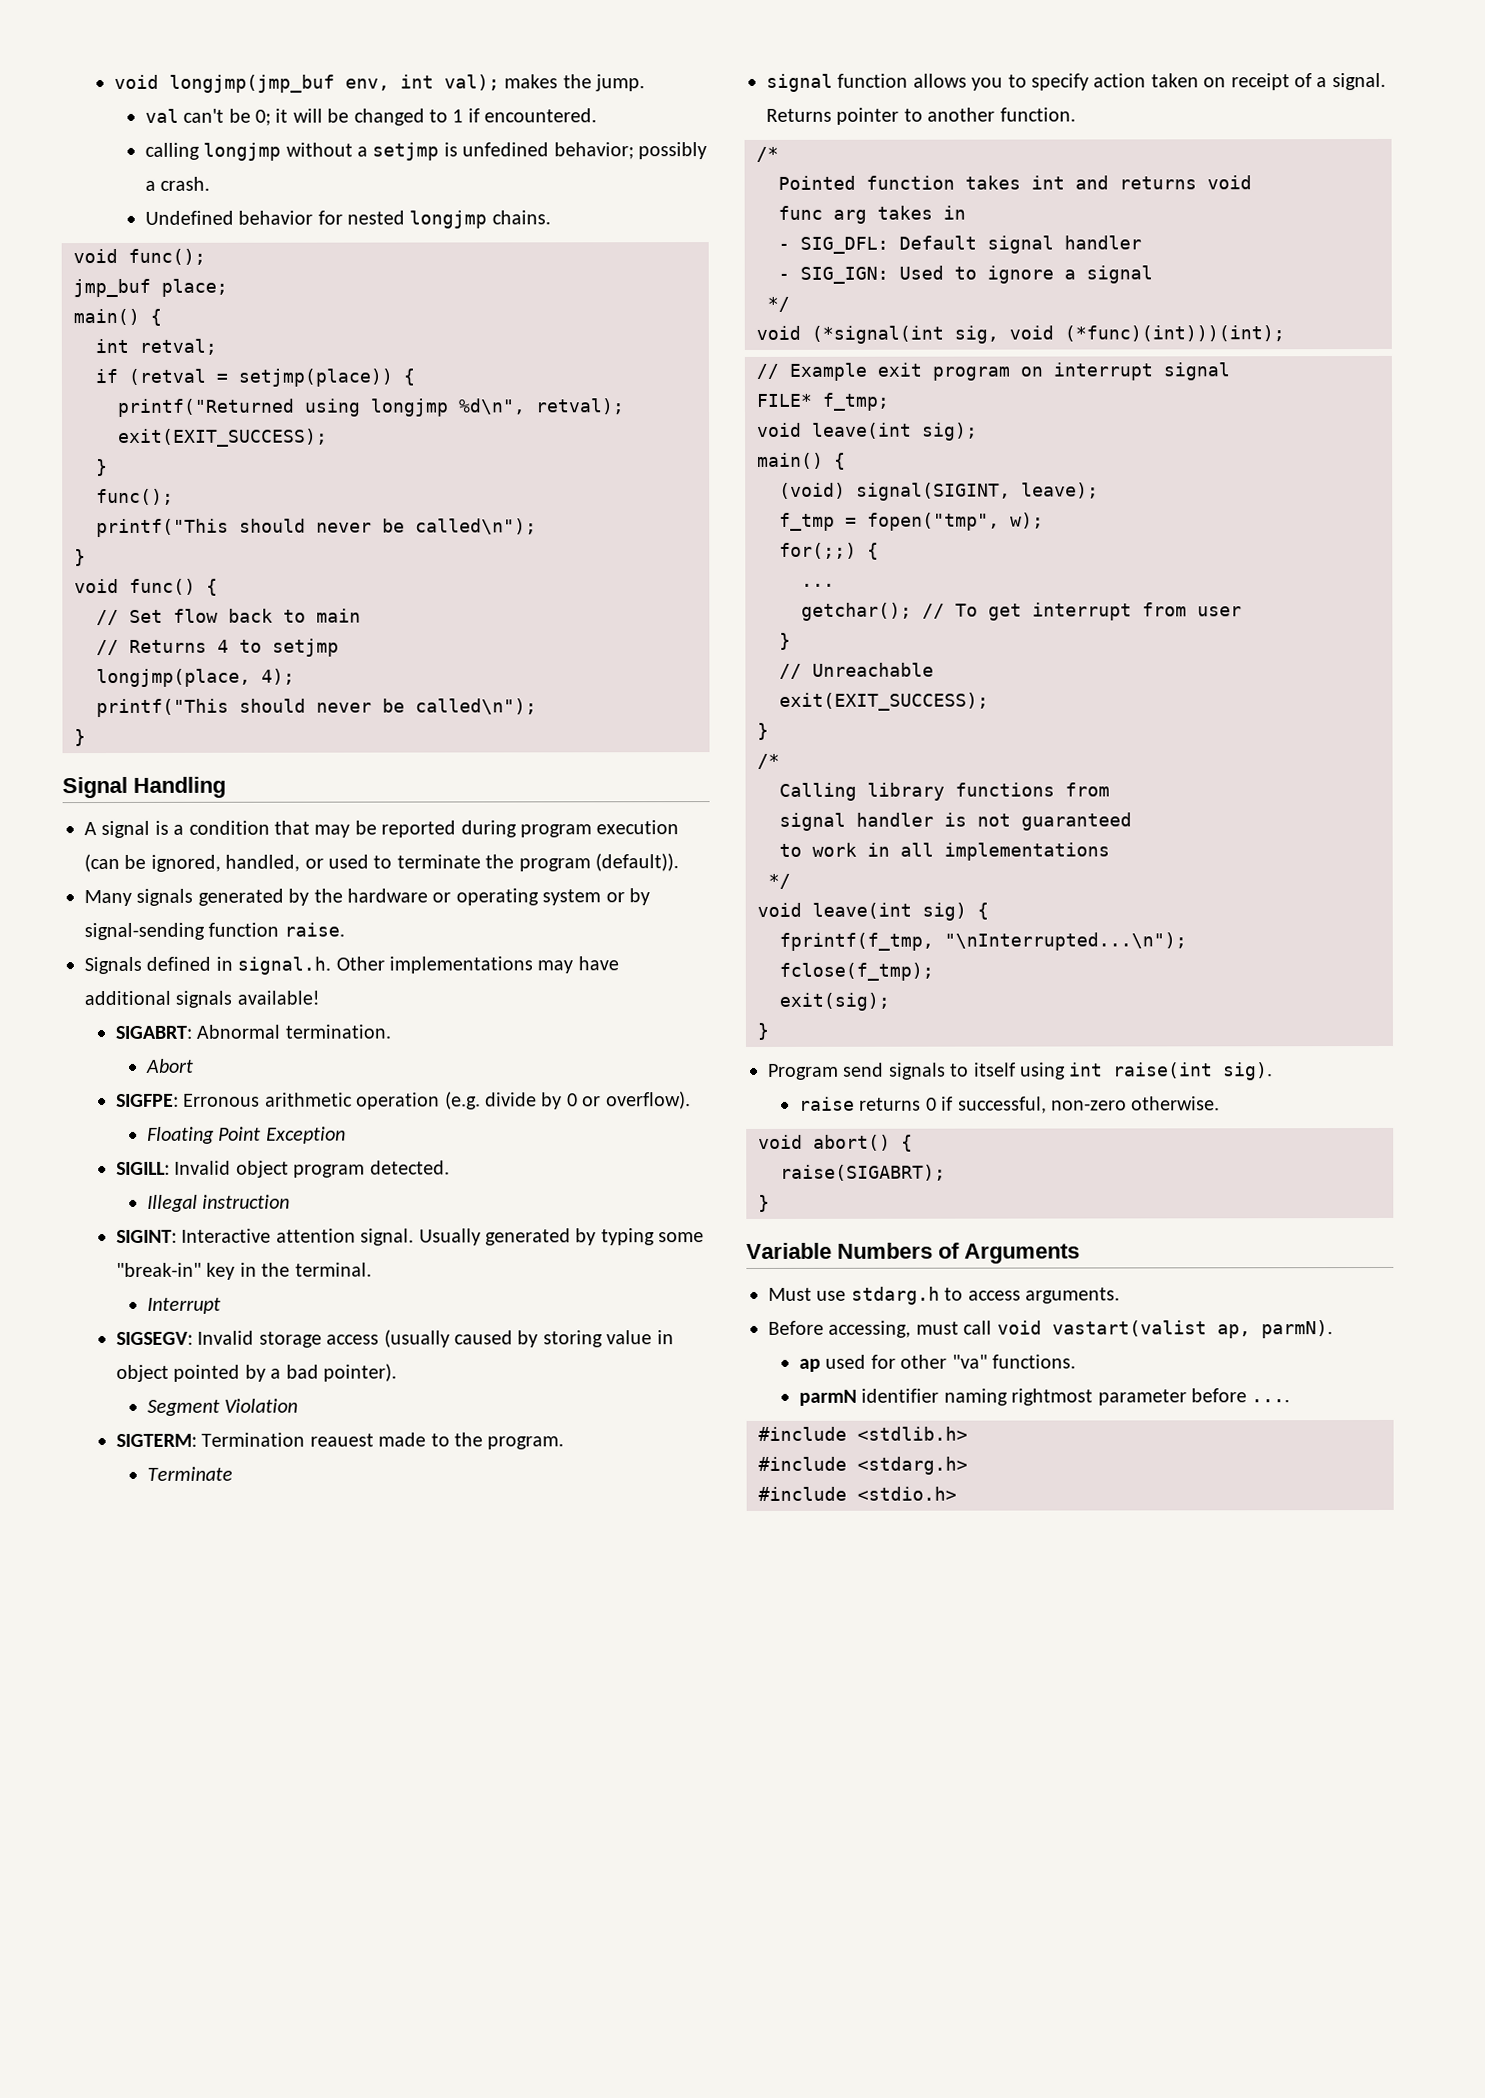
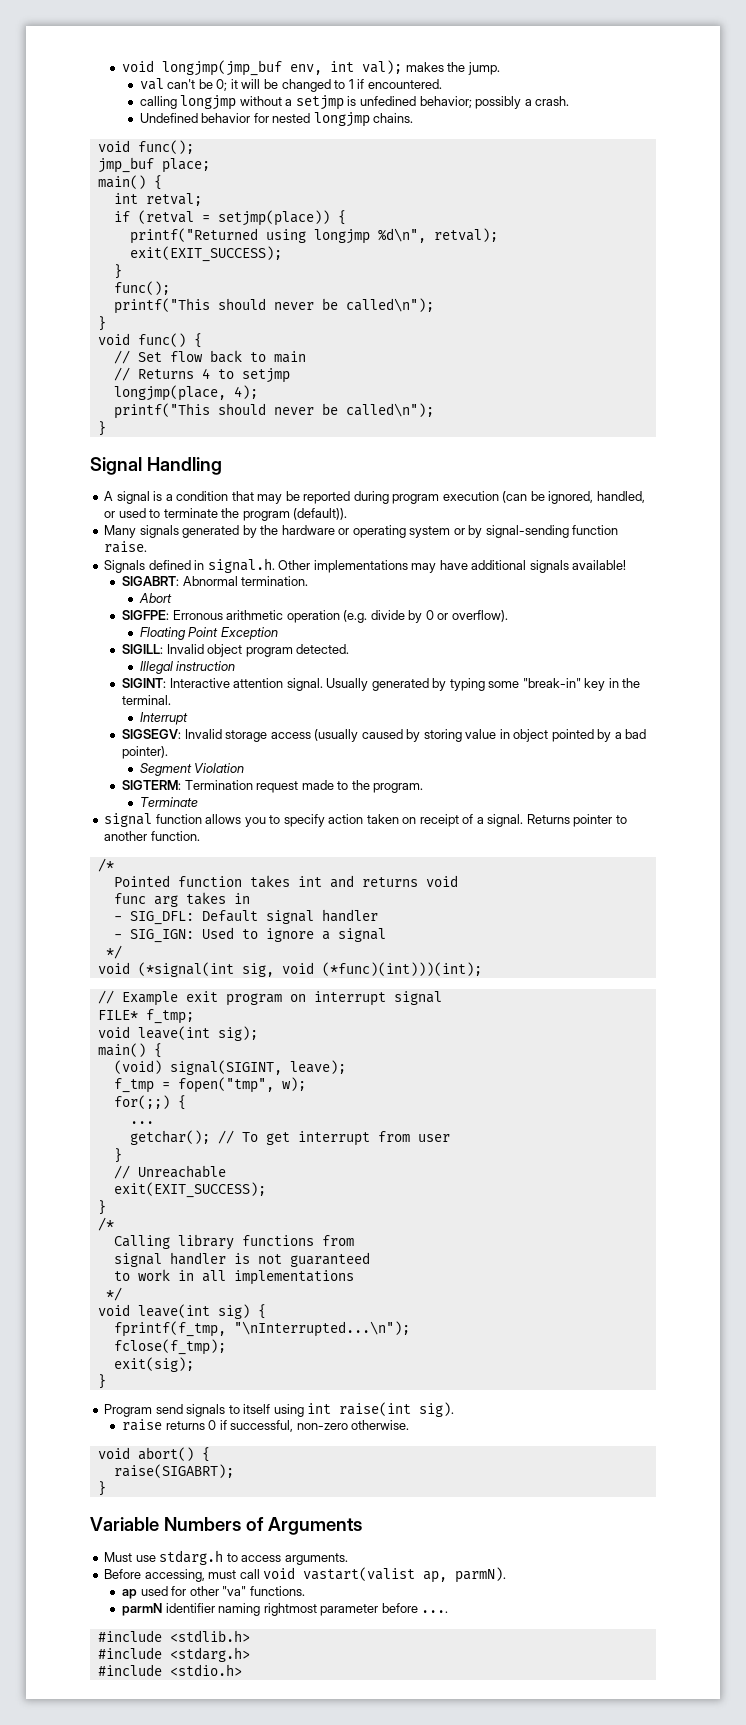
- SIGTERM: Termination reauest made to the program.
+ SIGTERM: Termination request made to the program.

